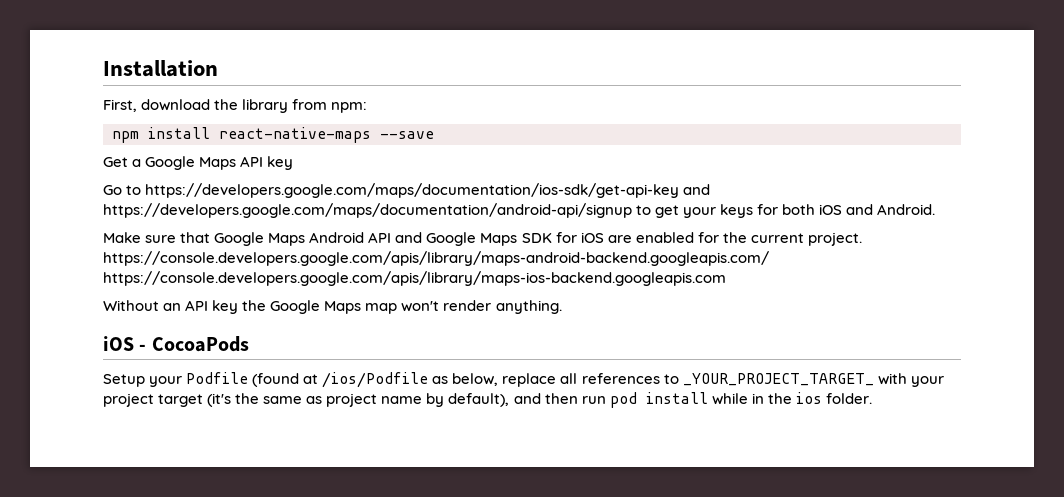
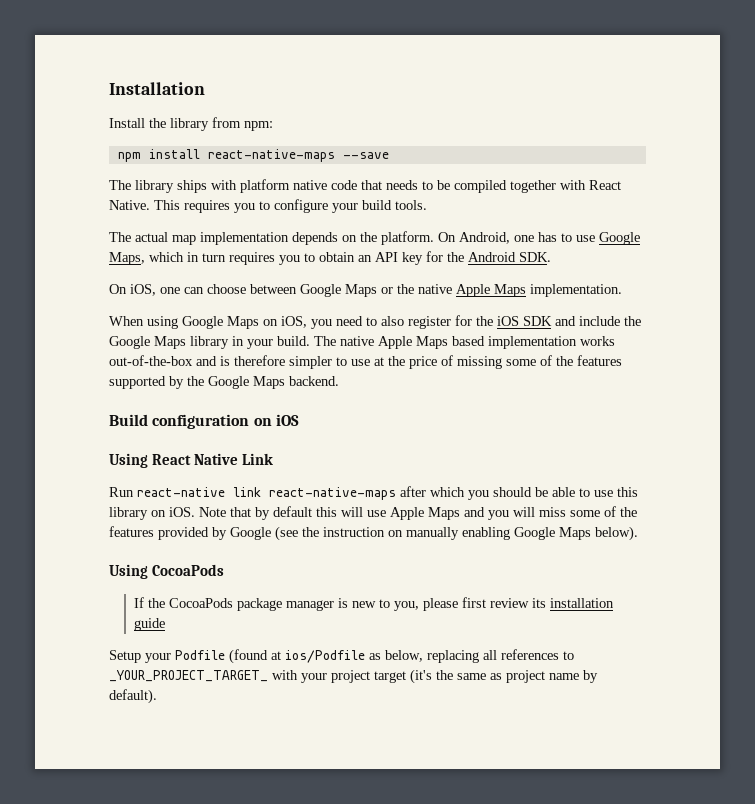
- First, download the library from npm:
+ Install the library from npm:
- Get a Google Maps API key
- Go to https://developers.google.com/maps/documentation/ios-sdk/get-api-key and https://developers.google.com/maps/documentation/android-api/signup to get your keys for both iOS and Android.
- Make sure that Google Maps Android API and Google Maps SDK for iOS are enabled for the current project. https://console.developers.google.com/apis/library/maps-android-backend.googleapis.com/ https://console.developers.google.com/apis/library/maps-ios-backend.googleapis.com
- Without an API key the Google Maps map won't render anything.
- iOS - CocoaPods
+ The library ships with platform native code that needs to be compiled together with React Native. This requires you to configure your build tools.
+ The actual map implementation depends on the platform. On Android, one has to use Google Maps, which in turn requires you to obtain an API key for the Android SDK.
+ On iOS, one can choose between Google Maps or the native Apple Maps implementation.
+ When using Google Maps on iOS, you need to also register for the iOS SDK and include the Google Maps library in your build. The native Apple Maps based implementation works out-of-the-box and is therefore simpler to use at the price of missing some of the features supported by the Google Maps backend.
+ Build configuration on iOS
+ Using React Native Link
+ Run react-native link react-native-maps after which you should be able to use this library on iOS. Note that by default this will use Apple Maps and you will miss some of the features provided by Google (see the instruction on manually enabling Google Maps below).
+ Using CocoaPods
+ If the CocoaPods package manager is new to you, please first review its installation guide
- Setup your Podfile (found at /ios/Podfile as below, replace all references to _YOUR_PROJECT_TARGET_ with your project target (it's the same as project name by default), and then run pod install while in the ios folder.
+ Setup your Podfile (found at ios/Podfile as below, replacing all references to _YOUR_PROJECT_TARGET_ with your project target (it's the same as project name by default).

